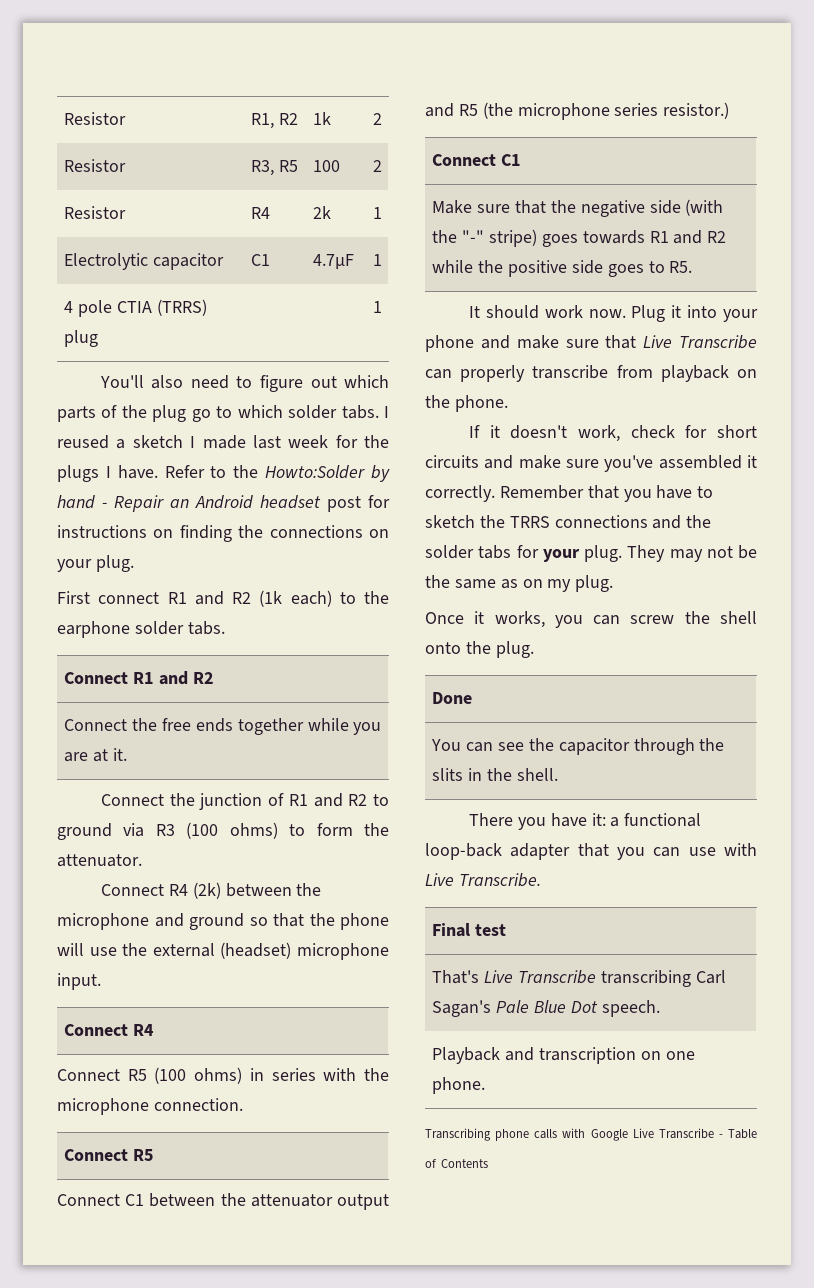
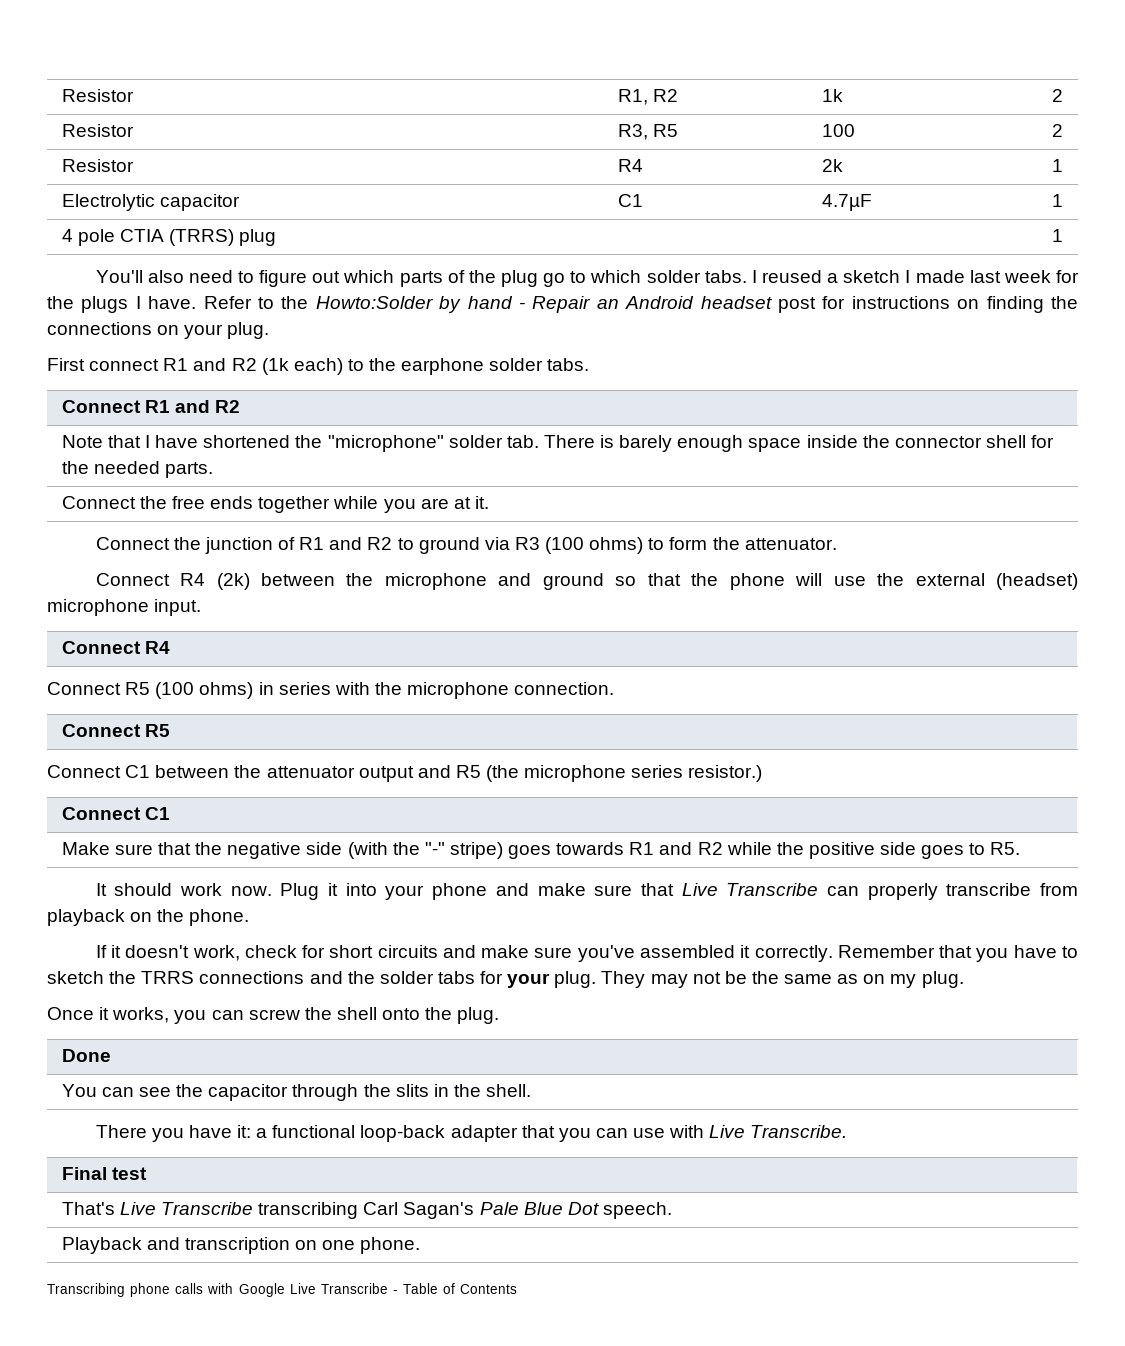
+ Note that I have shortened the "microphone" solder tab. There is barely enough space inside the connector shell for the needed parts.

